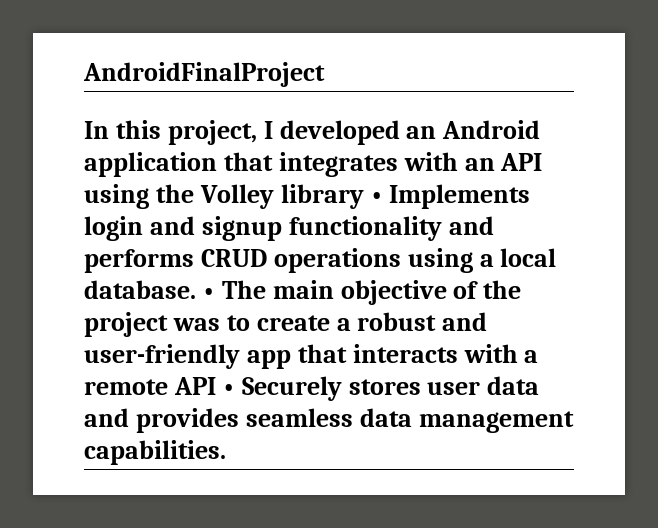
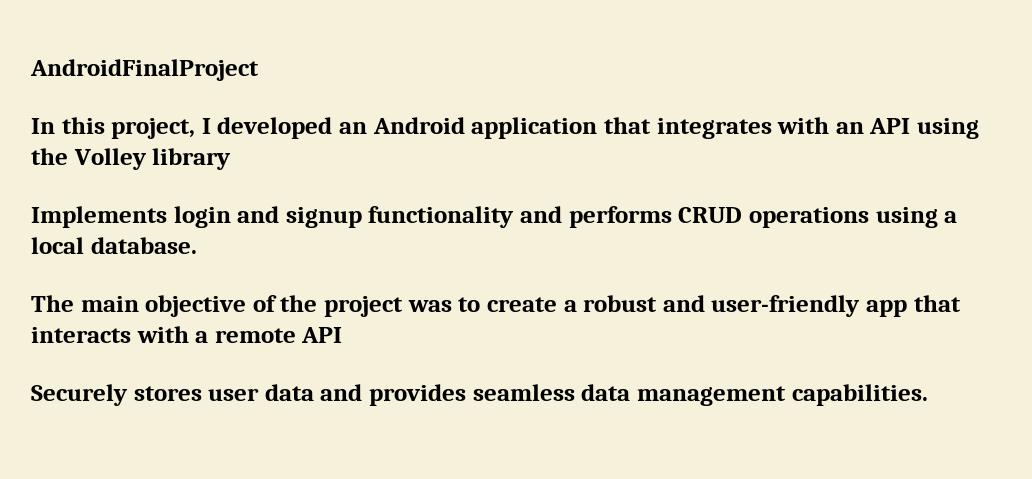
- In this project, I developed an Android application that integrates with an API using the Volley library • Implements login and signup functionality and performs CRUD operations using a local database. • The main objective of the project was to create a robust and user-friendly app that interacts with a remote API • Securely stores user data and provides seamless data management capabilities.
+ In this project, I developed an Android application that integrates with an API using the Volley library
+ Implements login and signup functionality and performs CRUD operations using a local database.
+ The main objective of the project was to create a robust and user-friendly app that interacts with a remote API
+ Securely stores user data and provides seamless data management capabilities.

